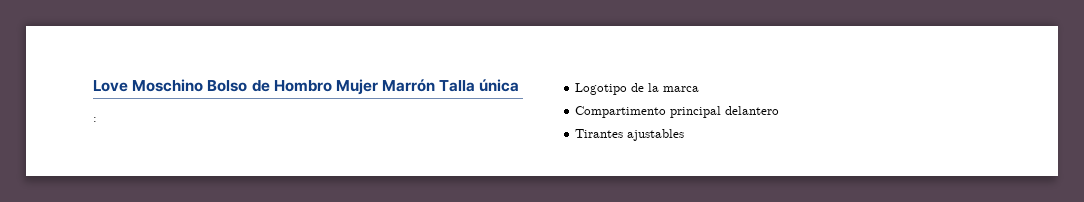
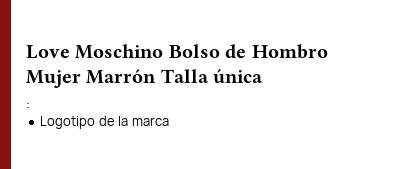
- Compartimento principal delantero
- Tirantes ajustables

